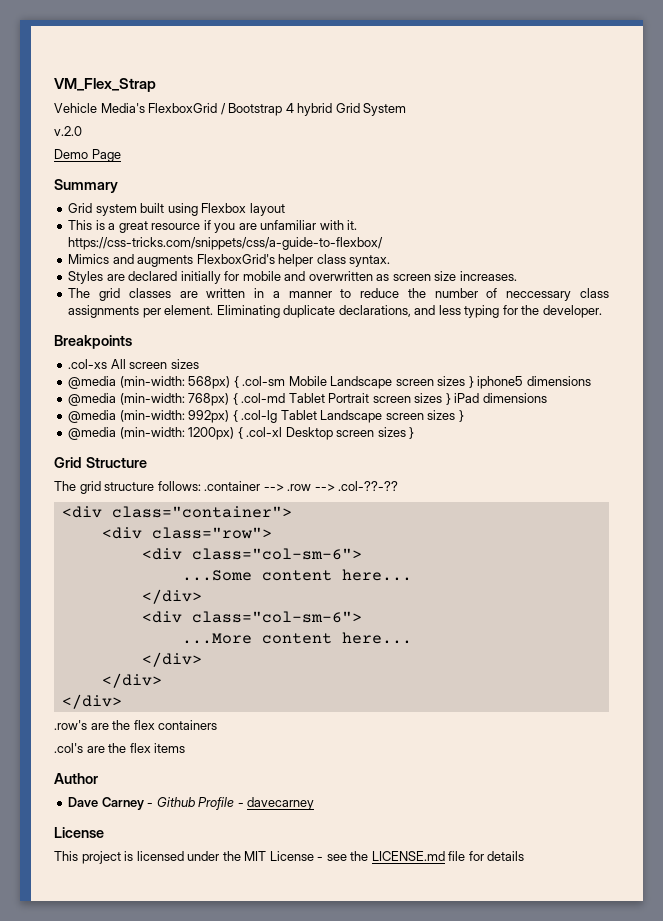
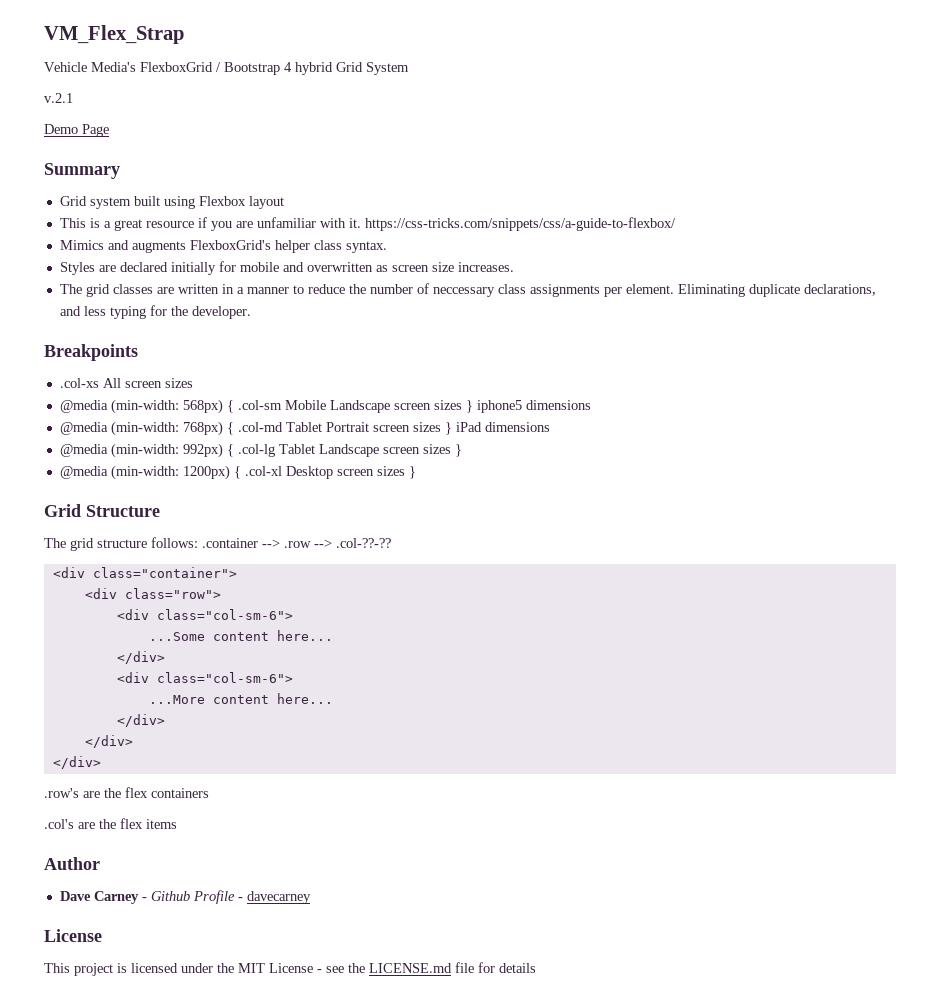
- v.2.0
+ v.2.1

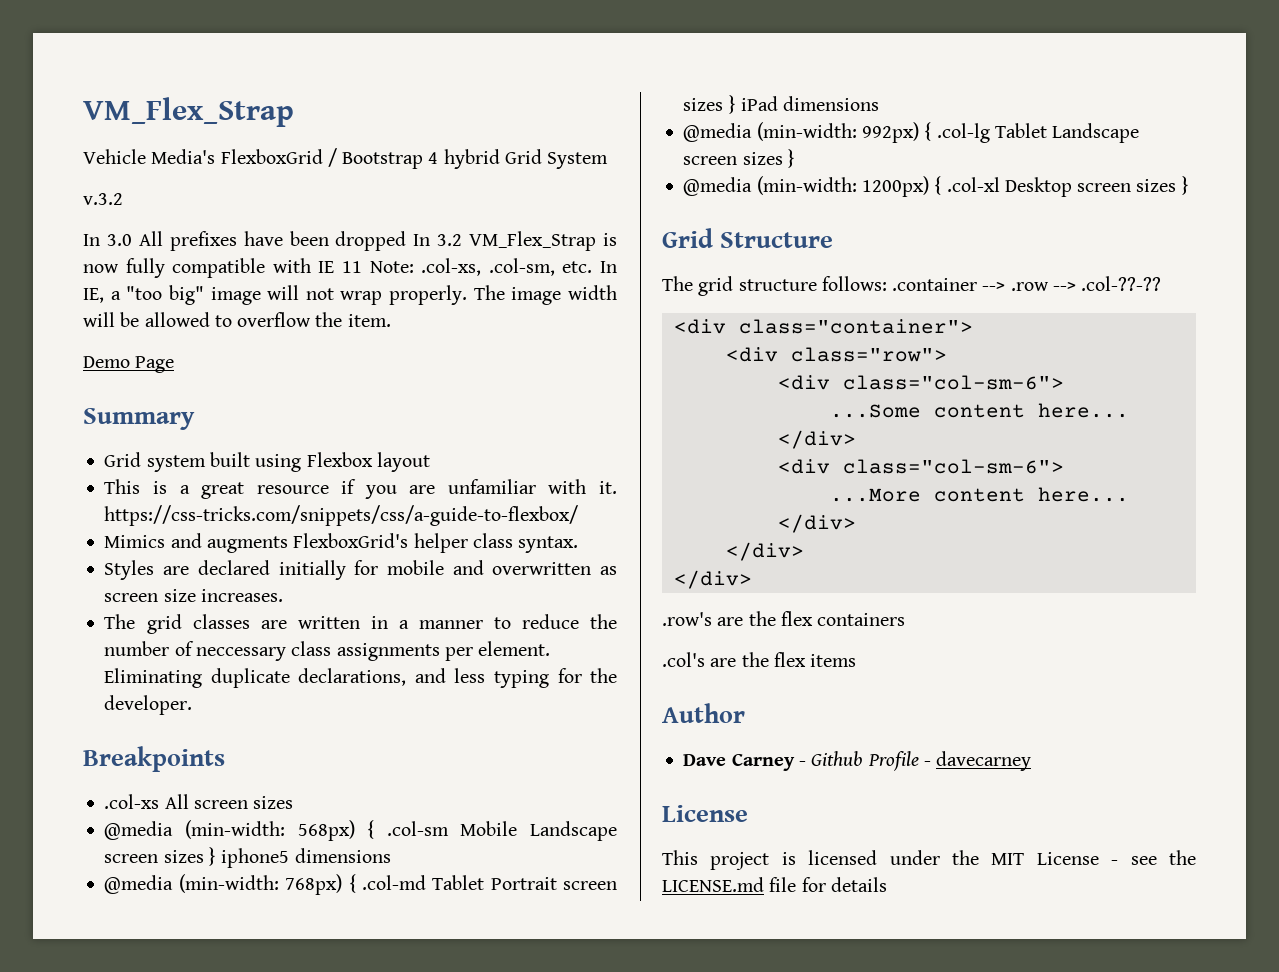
- v.2.1
+ v.3.2
+ In 3.0 All prefixes have been dropped In 3.2 VM_Flex_Strap is now fully compatible with IE 11 Note: .col-xs, .col-sm, etc. In IE, a "too big" image will not wrap properly. The image width will be allowed to overflow the item.

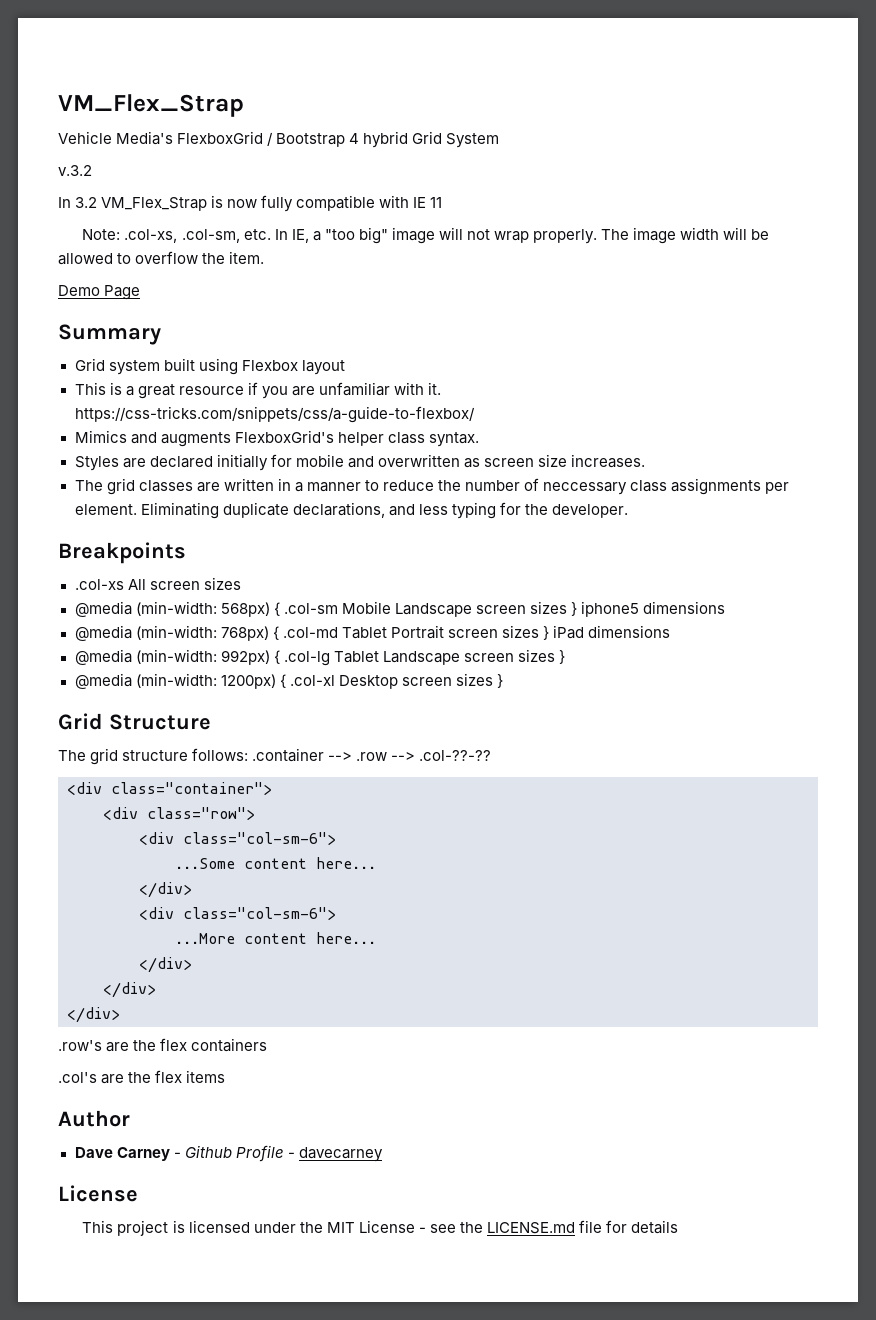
- In 3.0 All prefixes have been dropped In 3.2 VM_Flex_Strap is now fully compatible with IE 11 Note: .col-xs, .col-sm, etc. In IE, a "too big" image will not wrap properly.
+ In 3.2 VM_Flex_Strap is now fully compatible with IE 11
+ Note: .col-xs, .col-sm, etc. In IE, a "too big" image will not wrap properly.

